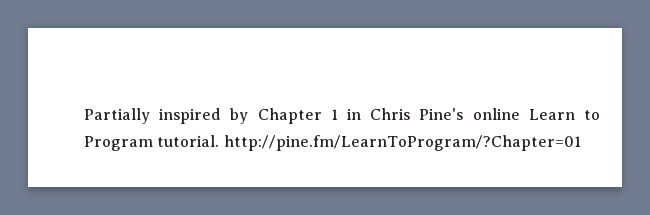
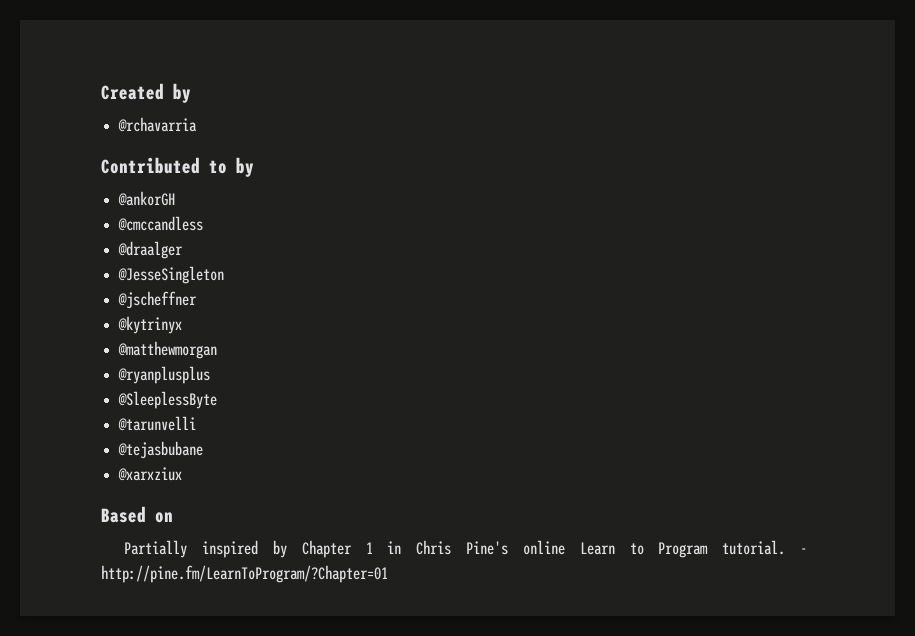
+ Created by
+ @rchavarria
+ Contributed to by
+ @ankorGH
+ @cmccandless
+ @draalger
+ @JesseSingleton
+ @jscheffner
+ @kytrinyx
+ @matthewmorgan
+ @ryanplusplus
+ @SleeplessByte
+ @tarunvelli
+ @tejasbubane
+ @xarxziux
+ Based on
- Partially inspired by Chapter 1 in Chris Pine's online Learn to Program tutorial. http://pine.fm/LearnToProgram/?Chapter=01
+ Partially inspired by Chapter 1 in Chris Pine's online Learn to Program tutorial. - http://pine.fm/LearnToProgram/?Chapter=01

